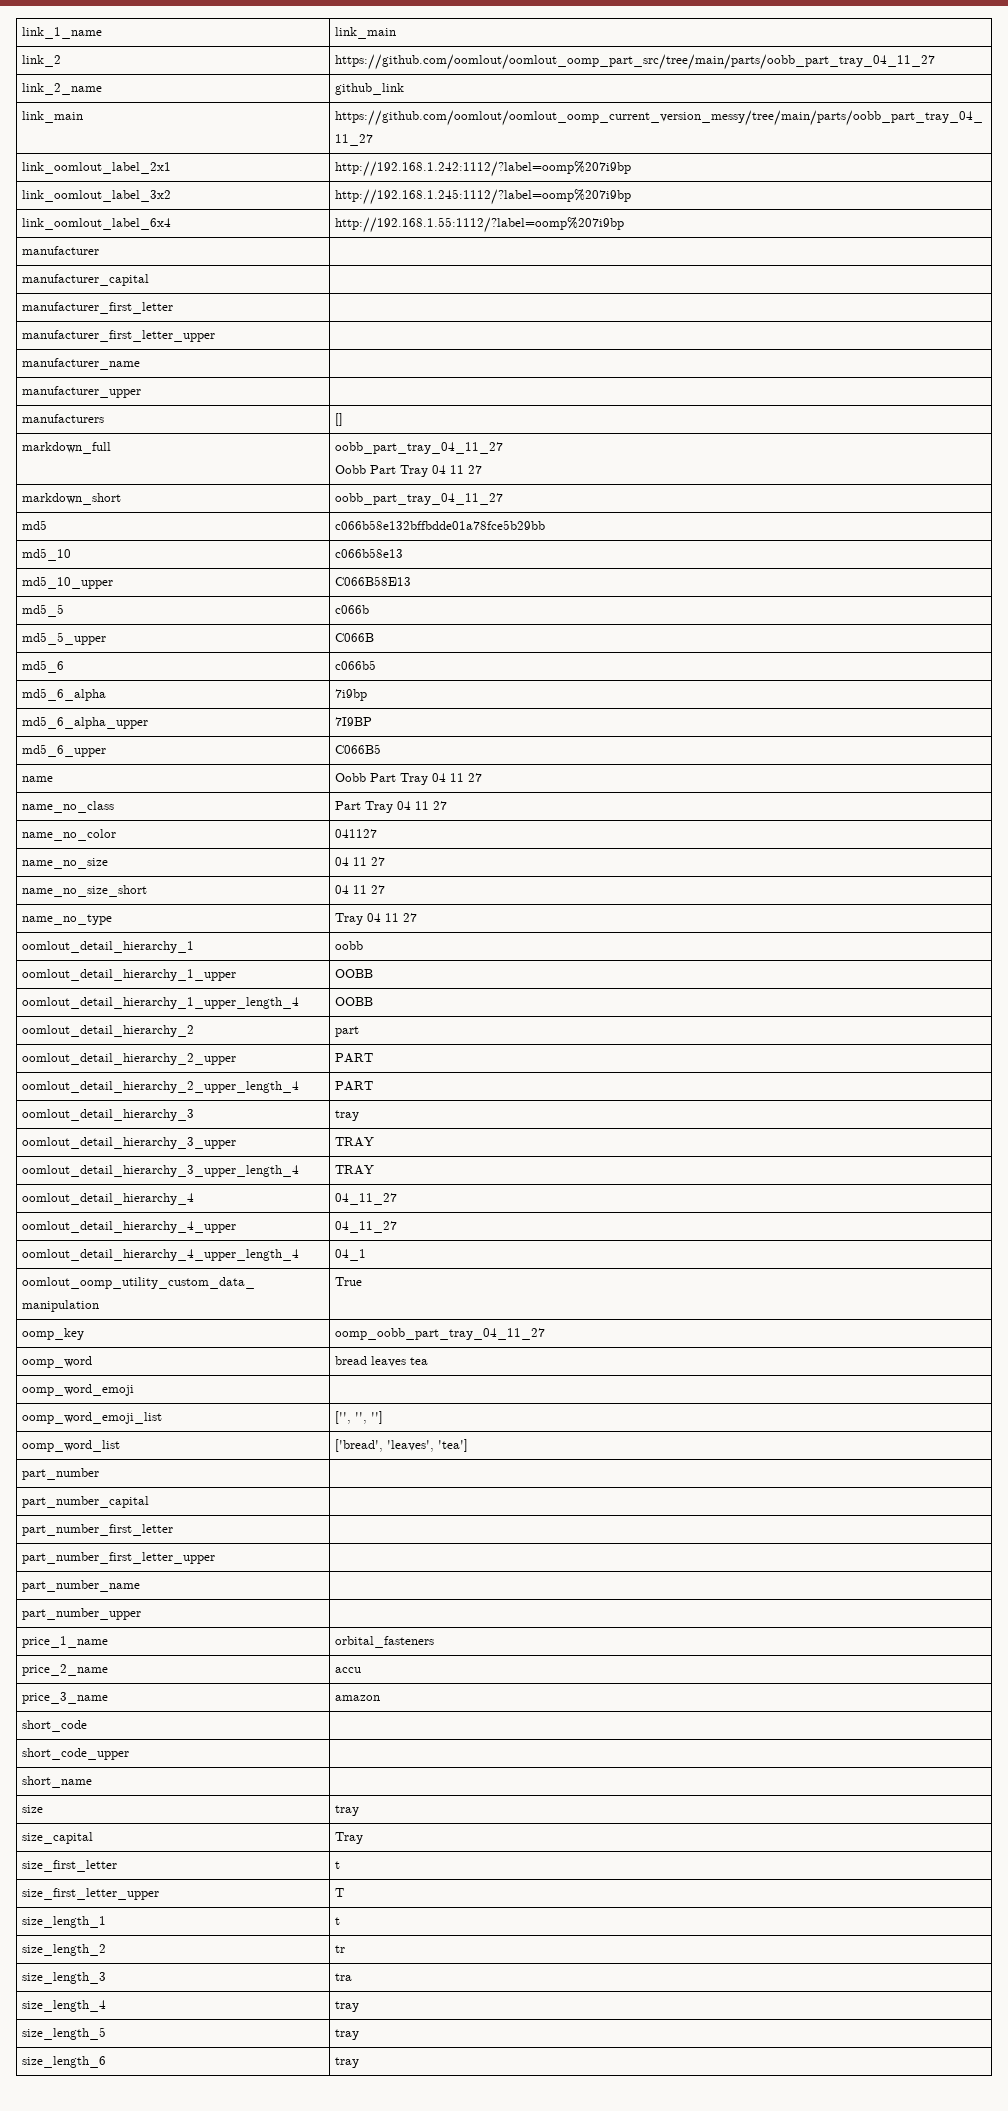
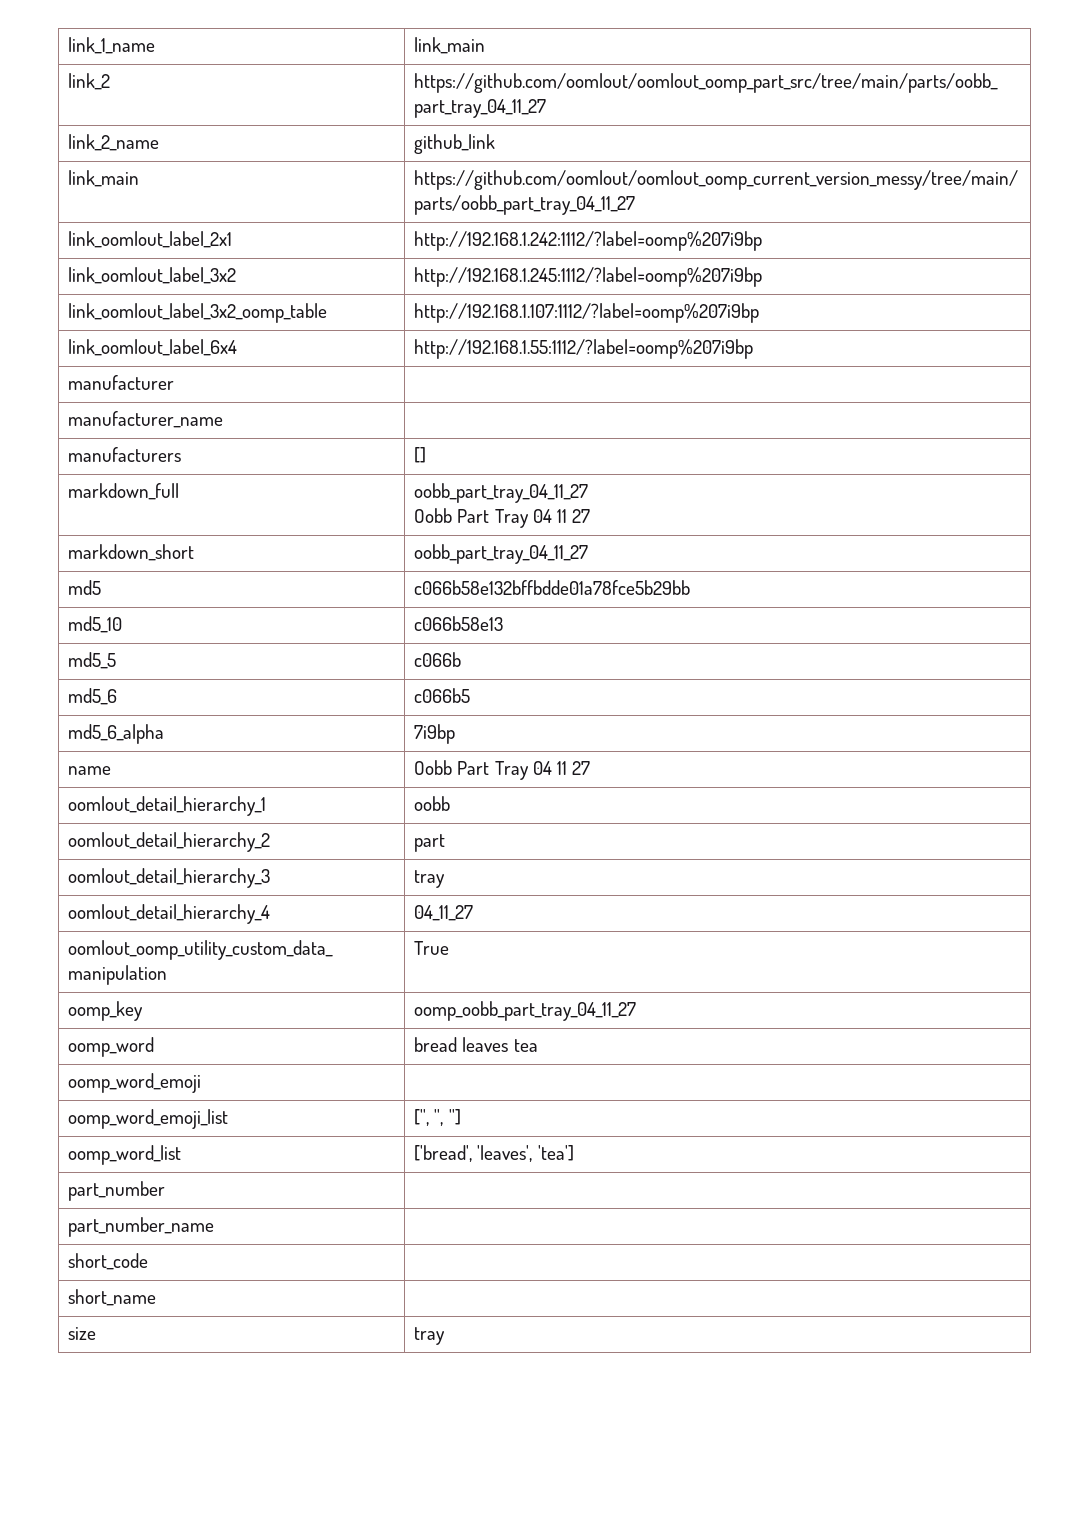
+ link_oomlout_label_3x2_oomp_table | http://192.168.1.107:1112/?label=oomp%207i9bp
- manufacturer_capital |
- manufacturer_first_letter |
- manufacturer_first_letter_upper |
- manufacturer_upper |
- md5_10_upper | C066B58E13
- md5_5_upper | C066B
- md5_6_alpha_upper | 7I9BP
- md5_6_upper | C066B5
- name_no_class | Part Tray 04 11 27
- name_no_color | 041127
- name_no_size | 04 11 27
- name_no_size_short | 04 11 27
- name_no_type | Tray 04 11 27
  oomlout_detail_hierarchy_1 | oobb
- oomlout_detail_hierarchy_1_upper | OOBB
- oomlout_detail_hierarchy_1_upper_length_4 | OOBB
  oomlout_detail_hierarchy_2 | part
- oomlout_detail_hierarchy_2_upper | PART
- oomlout_detail_hierarchy_2_upper_length_4 | PART
  oomlout_detail_hierarchy_3 | tray
- oomlout_detail_hierarchy_3_upper | TRAY
- oomlout_detail_hierarchy_3_upper_length_4 | TRAY
  oomlout_detail_hierarchy_4 | 04_11_27
- oomlout_detail_hierarchy_4_upper | 04_11_27
- oomlout_detail_hierarchy_4_upper_length_4 | 04_1
- part_number_capital |
- part_number_first_letter |
- part_number_first_letter_upper |
  part_number_name |
- part_number_upper |
- price_1_name | orbital_fasteners
- price_2_name | accu
- price_3_name | amazon
- short_code_upper |
- size_capital | Tray
- size_first_letter | t
- size_first_letter_upper | T
- size_length_1 | t
- size_length_2 | tr
- size_length_3 | tra
- size_length_4 | tray
- size_length_5 | tray
- size_length_6 | tray

